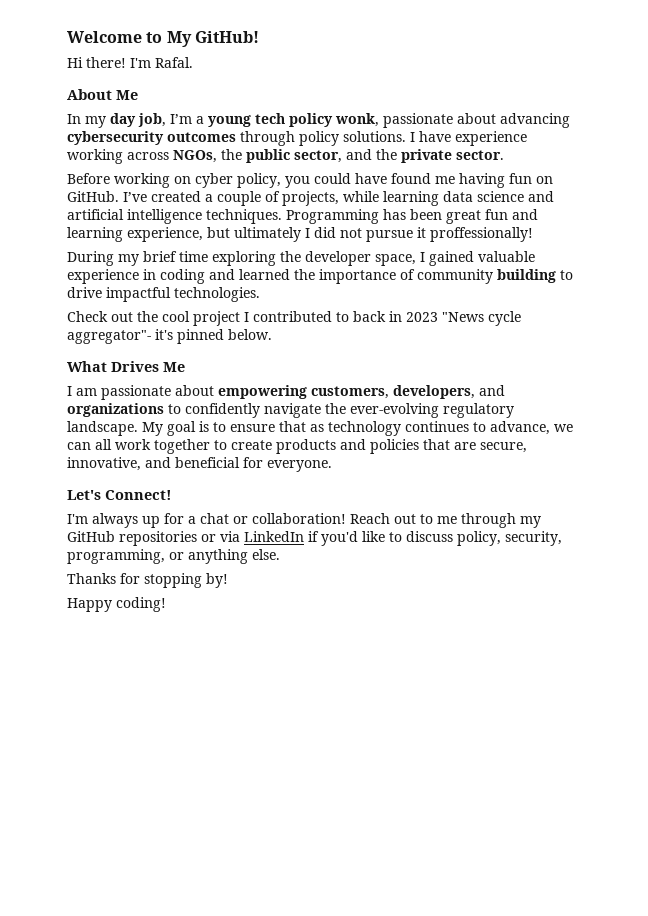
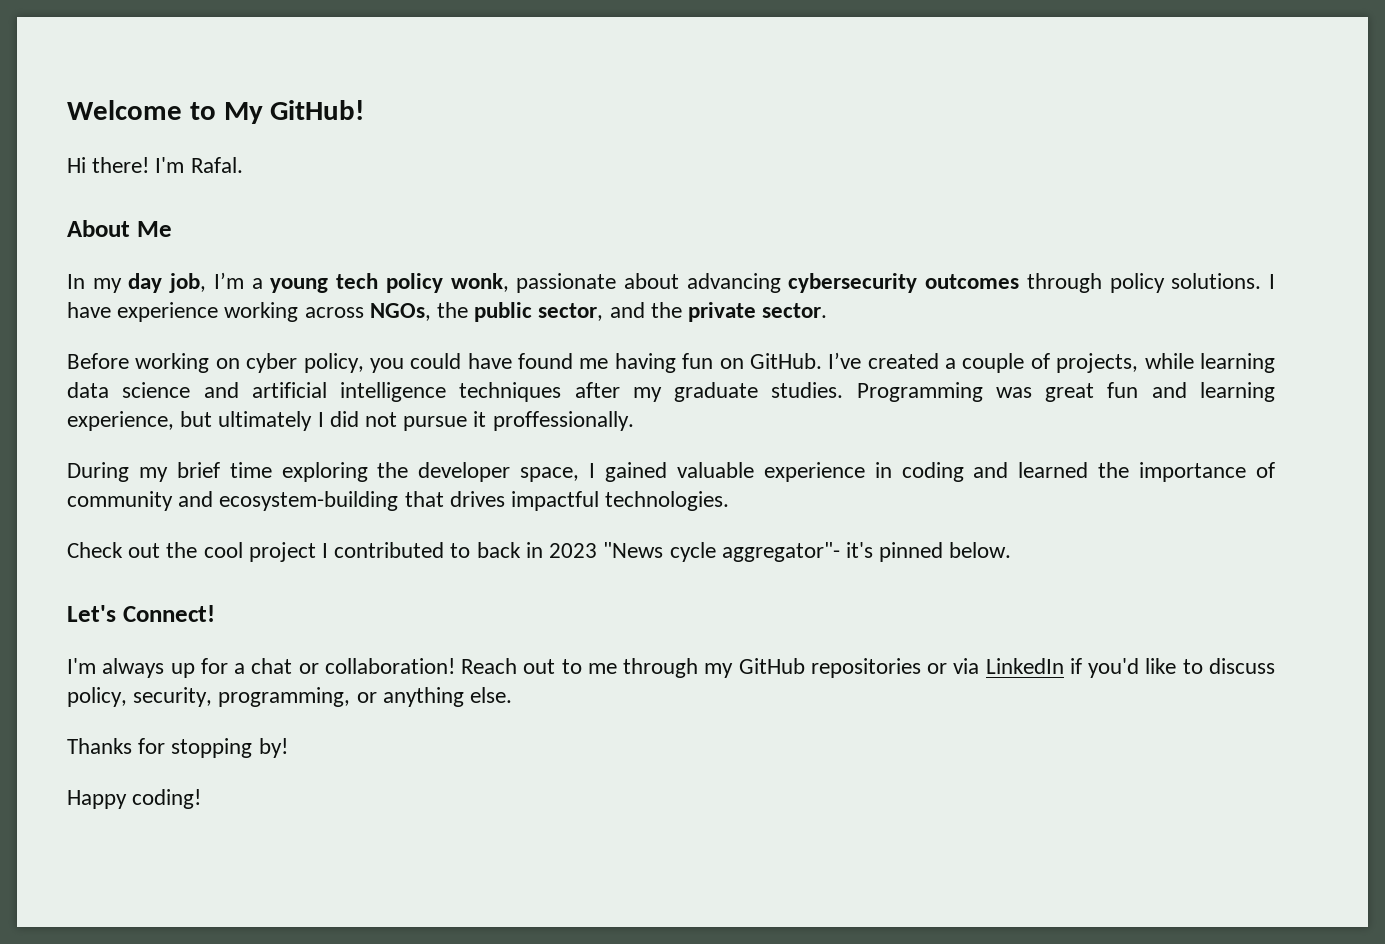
- I’ve created a couple of projects, while learning data science and artificial intelligence techniques. Programming has been great fun and learning experience, but ultimately I did not pursue it proffessionally!
+ I’ve created a couple of projects, while learning data science and artificial intelligence techniques after my graduate studies. Programming was great fun and learning experience, but ultimately I did not pursue it proffessionally.
- During my brief time exploring the developer space, I gained valuable experience in coding and learned the importance of community building to drive impactful technologies.
+ During my brief time exploring the developer space, I gained valuable experience in coding and learned the importance of community and ecosystem-building that drives impactful technologies.
- What Drives Me
- I am passionate about empowering customers, developers, and organizations to confidently navigate the ever-evolving regulatory landscape. My goal is to ensure that as technology continues to advance, we can all work together to create products and policies that are secure, innovative, and beneficial for everyone.

